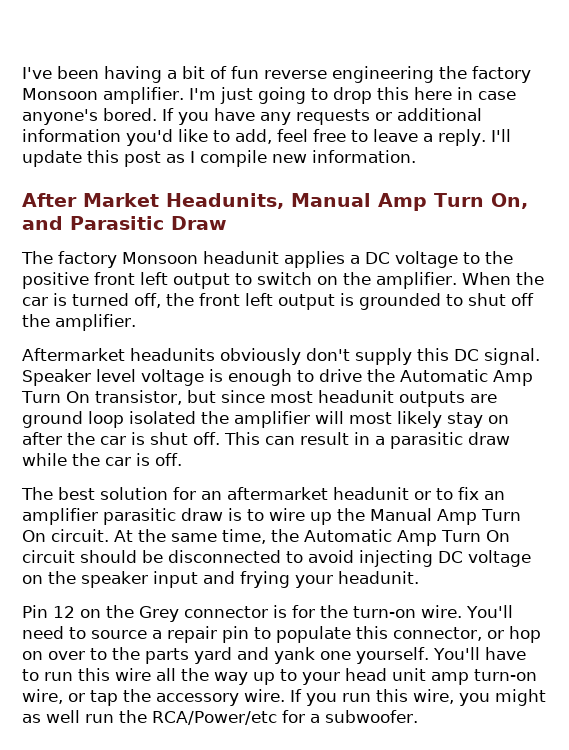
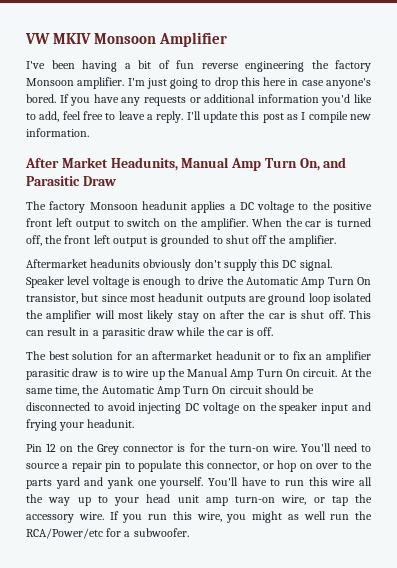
+ VW MKIV Monsoon Amplifier

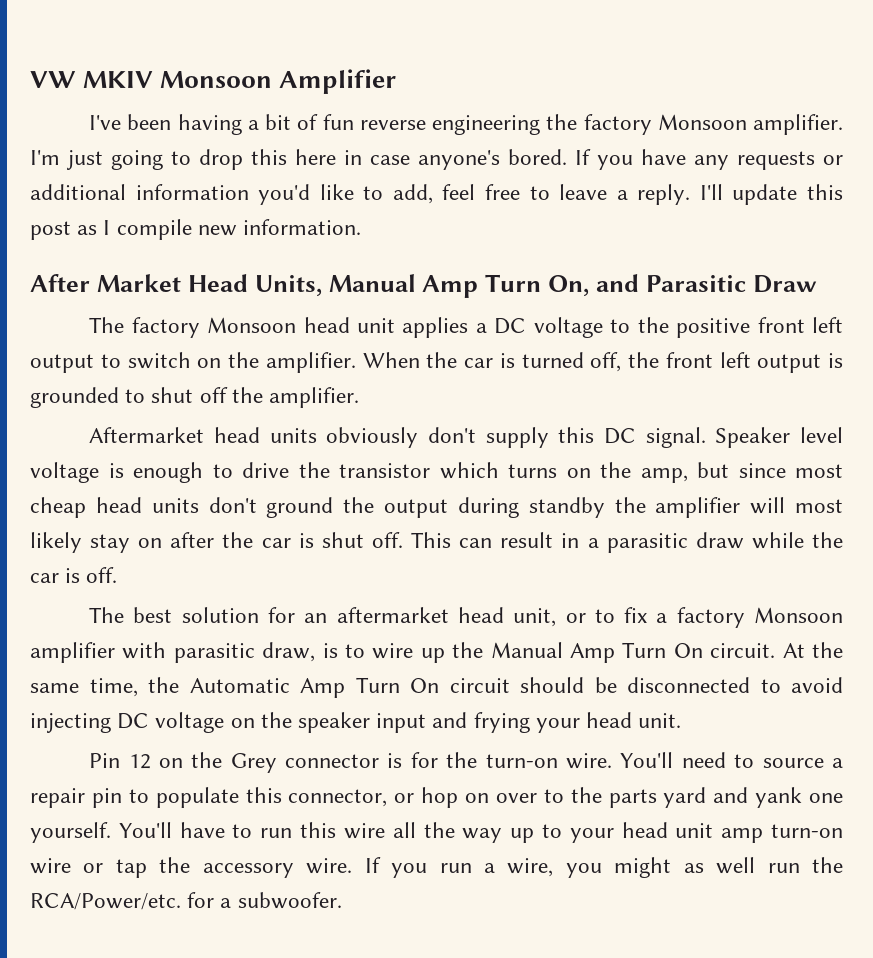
- After Market Headunits, Manual Amp Turn On, and Parasitic Draw
+ After Market Head Units, Manual Amp Turn On, and Parasitic Draw
- The factory Monsoon headunit applies a DC voltage to the positive front left output to switch on the amplifier.
+ The factory Monsoon head unit applies a DC voltage to the positive front left output to switch on the amplifier.
- Aftermarket headunits obviously don't supply this DC signal.
+ Aftermarket head units obviously don't supply this DC signal.
- Speaker level voltage is enough to drive the Automatic Amp Turn On transistor, but since most headunit outputs are ground loop isolated the amplifier will most likely stay on after the car is shut off.
+ Speaker level voltage is enough to drive the transistor which turns on the amp, but since most cheap head units don't ground the output during standby the amplifier will most likely stay on after the car is shut off.
- The best solution for an aftermarket headunit or to fix an amplifier parasitic draw is to wire up the Manual Amp Turn On circuit.
+ The best solution for an aftermarket head unit, or to fix a factory Monsoon amplifier with parasitic draw, is to wire up the Manual Amp Turn On circuit.
- At the same time, the Automatic Amp Turn On circuit should be disconnected to avoid injecting DC voltage on the speaker input and frying your headunit.
+ At the same time, the Automatic Amp Turn On circuit should be disconnected to avoid injecting DC voltage on the speaker input and frying your head unit.
- You'll have to run this wire all the way up to your head unit amp turn-on wire, or tap the accessory wire.
+ You'll have to run this wire all the way up to your head unit amp turn-on wire or tap the accessory wire.
- If you run this wire, you might as well run the RCA/Power/etc for a subwoofer.
+ If you run a wire, you might as well run the RCA/Power/etc. for a subwoofer.

